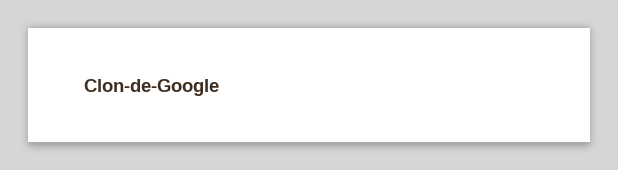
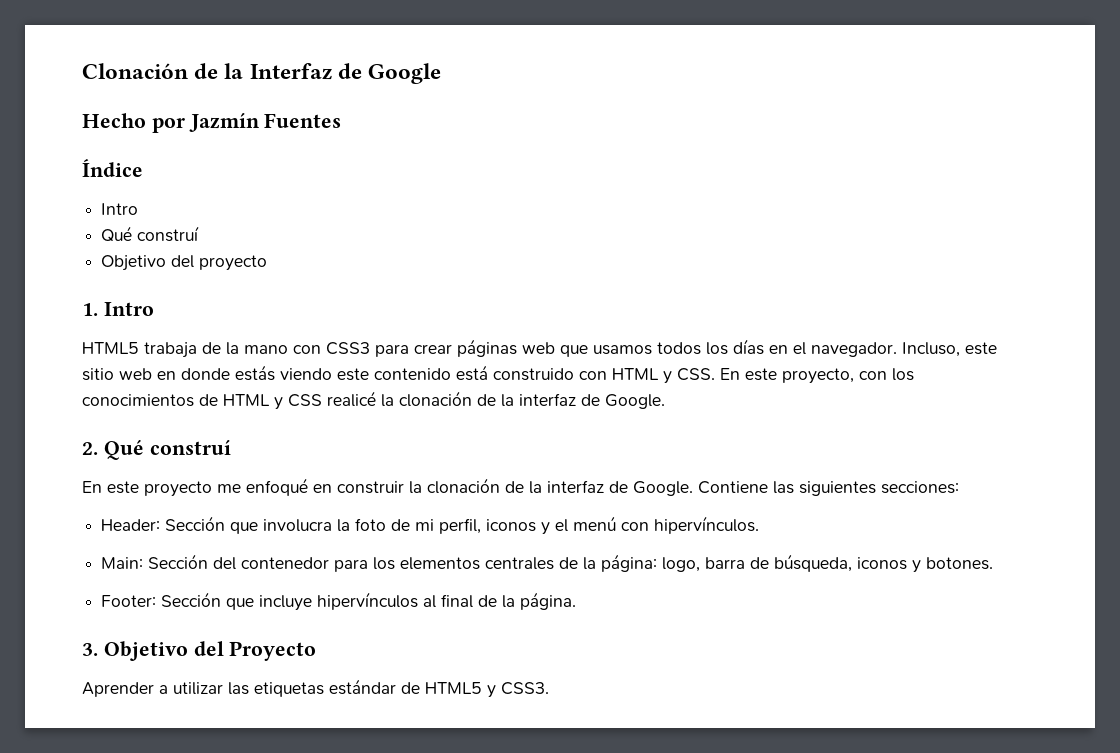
- Clon-de-Google
+ Clonación de la Interfaz de Google
+ Hecho por Jazmín Fuentes
+ Índice
+ Intro
+ Qué construí
+ Objetivo del proyecto
+ 1. Intro
+ HTML5 trabaja de la mano con CSS3 para crear páginas web que usamos todos los días en el navegador. Incluso, este sitio web en donde estás viendo este contenido está construido con HTML y CSS. En este proyecto, con los conocimientos de HTML y CSS realicé la clonación de la interfaz de Google.
+ 2. Qué construí
+ En este proyecto me enfoqué en construir la clonación de la interfaz de Google. Contiene las siguientes secciones:
+ Header: Sección que involucra la foto de mi perfil, iconos y el menú con hipervínculos.
+ Main: Sección del contenedor para los elementos centrales de la página: logo, barra de búsqueda, iconos y botones.
+ Footer: Sección que incluye hipervínculos al final de la página.
+ 3. Objetivo del Proyecto
+ Aprender a utilizar las etiquetas estándar de HTML5 y CSS3.

